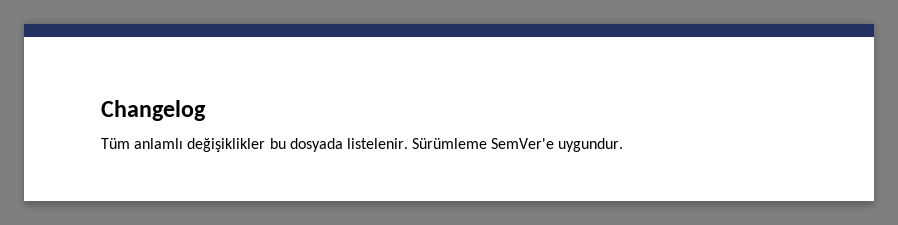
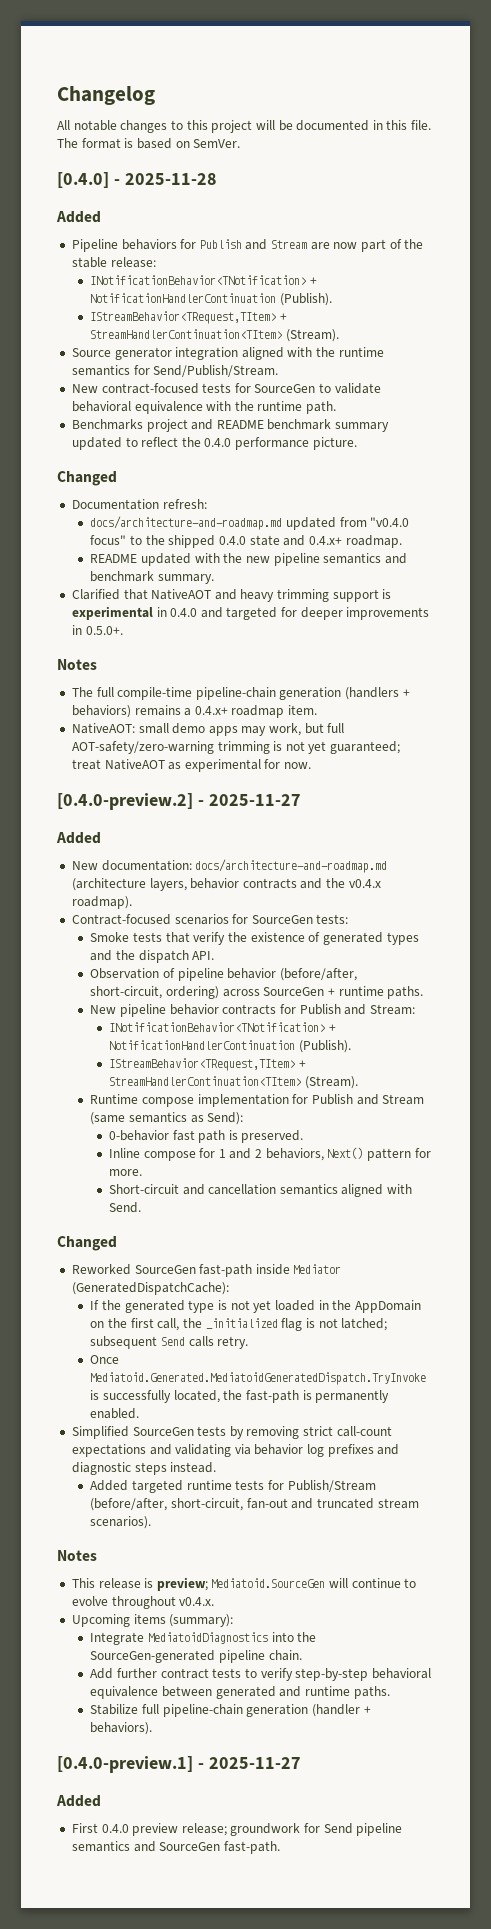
- Tüm anlamlı değişiklikler bu dosyada listelenir. Sürümleme SemVer'e uygundur.
+ All notable changes to this project will be documented in this file. The format is based on SemVer.
+ [0.4.0] - 2025-11-28
+ Added
+ Pipeline behaviors for Publish and Stream are now part of the stable release:
+ INotificationBehavior<TNotification> + NotificationHandlerContinuation (Publish).
+ IStreamBehavior<TRequest,TItem> + StreamHandlerContinuation<TItem> (Stream).
+ Source generator integration aligned with the runtime semantics for Send/Publish/Stream.
+ New contract-focused tests for SourceGen to validate behavioral equivalence with the runtime path.
+ Benchmarks project and README benchmark summary updated to reflect the 0.4.0 performance picture.
+ Changed
+ Documentation refresh:
+ docs/architecture-and-roadmap.md updated from "v0.4.0 focus" to the shipped 0.4.0 state and 0.4.x+ roadmap.
+ README updated with the new pipeline semantics and benchmark summary.
+ Clarified that NativeAOT and heavy trimming support is experimental in 0.4.0 and targeted for deeper improvements in 0.5.0+.
+ Notes
+ The full compile-time pipeline-chain generation (handlers + behaviors) remains a 0.4.x+ roadmap item.
+ NativeAOT: small demo apps may work, but full AOT-safety/zero-warning trimming is not yet guaranteed; treat NativeAOT as experimental for now.
+ [0.4.0-preview.2] - 2025-11-27
+ Added
+ New documentation: docs/architecture-and-roadmap.md (architecture layers, behavior contracts and the v0.4.x roadmap).
+ Contract-focused scenarios for SourceGen tests:
+ Smoke tests that verify the existence of generated types and the dispatch API.
+ Observation of pipeline behavior (before/after, short-circuit, ordering) across SourceGen + runtime paths.
+ New pipeline behavior contracts for Publish and Stream:
+ INotificationBehavior<TNotification> + NotificationHandlerContinuation (Publish).
+ IStreamBehavior<TRequest,TItem> + StreamHandlerContinuation<TItem> (Stream).
+ Runtime compose implementation for Publish and Stream (same semantics as Send):
+ 0-behavior fast path is preserved.
+ Inline compose for 1 and 2 behaviors, Next() pattern for more.
+ Short-circuit and cancellation semantics aligned with Send.
+ Changed
+ Reworked SourceGen fast-path inside Mediator (GeneratedDispatchCache):
+ If the generated type is not yet loaded in the AppDomain on the first call, the _initialized flag is not latched; subsequent Send calls retry.
+ Once Mediatoid.Generated.MediatoidGeneratedDispatch.TryInvoke is successfully located, the fast-path is permanently enabled.
+ Simplified SourceGen tests by removing strict call-count expectations and validating via behavior log prefixes and diagnostic steps instead.
+ Added targeted runtime tests for Publish/Stream (before/after, short-circuit, fan-out and truncated stream scenarios).
+ Notes
+ This release is preview; Mediatoid.SourceGen will continue to evolve throughout v0.4.x.
+ Upcoming items (summary):
+ Integrate MediatoidDiagnostics into the SourceGen-generated pipeline chain.
+ Add further contract tests to verify step-by-step behavioral equivalence between generated and runtime paths.
+ Stabilize full pipeline-chain generation (handler + behaviors).
+ [0.4.0-preview.1] - 2025-11-27
+ Added
+ First 0.4.0 preview release; groundwork for Send pipeline semantics and SourceGen fast-path.

